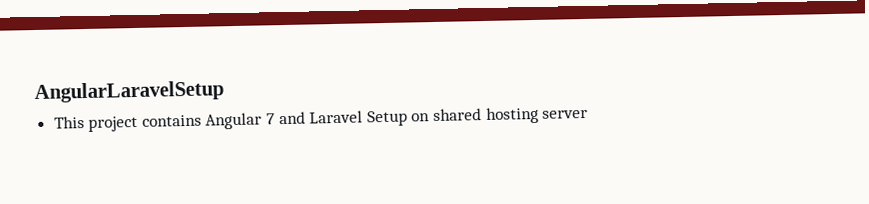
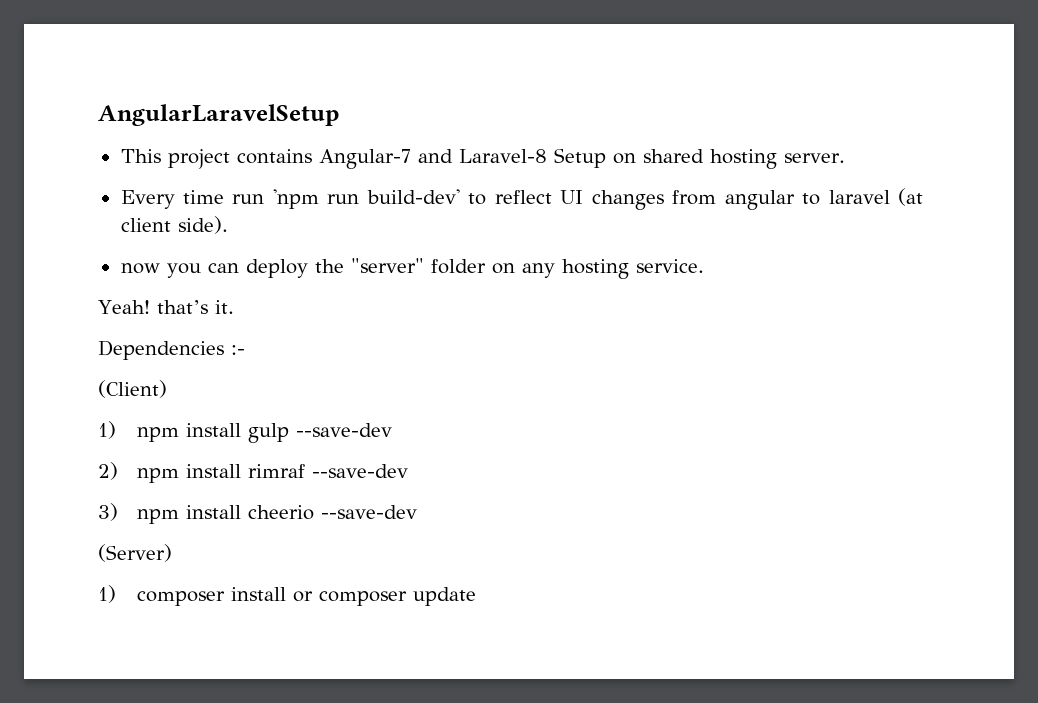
- This project contains Angular 7 and Laravel Setup on shared hosting server
+ This project contains Angular-7 and Laravel-8 Setup on shared hosting server.
+ Every time run 'npm run build-dev' to reflect UI changes from angular to laravel (at client side).
+ now you can deploy the "server" folder on any hosting service.
+ Yeah! that’s it.
+ Dependencies :-
+ (Client)
+ 1) npm install gulp --save-dev
+ 2) npm install rimraf --save-dev
+ 3) npm install cheerio --save-dev
+ (Server)
+ 1) composer install or composer update

